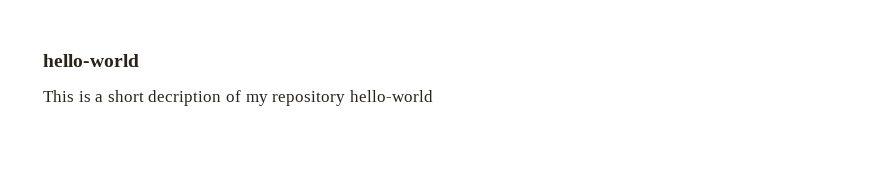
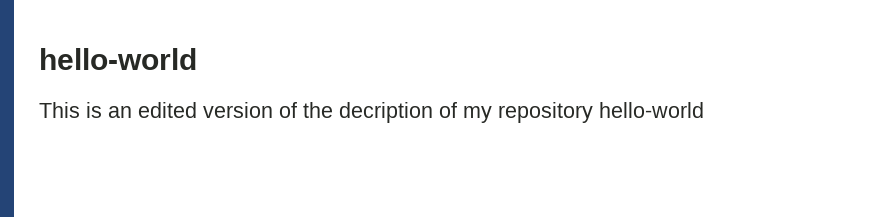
- This is a short decription of my repository hello-world
+ This is an edited version of the decription of my repository hello-world

